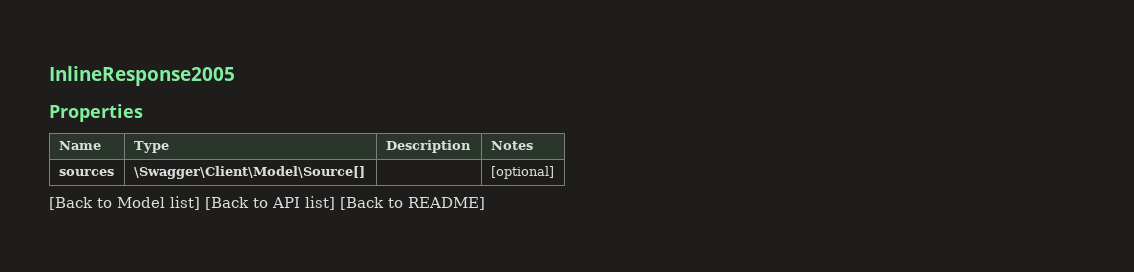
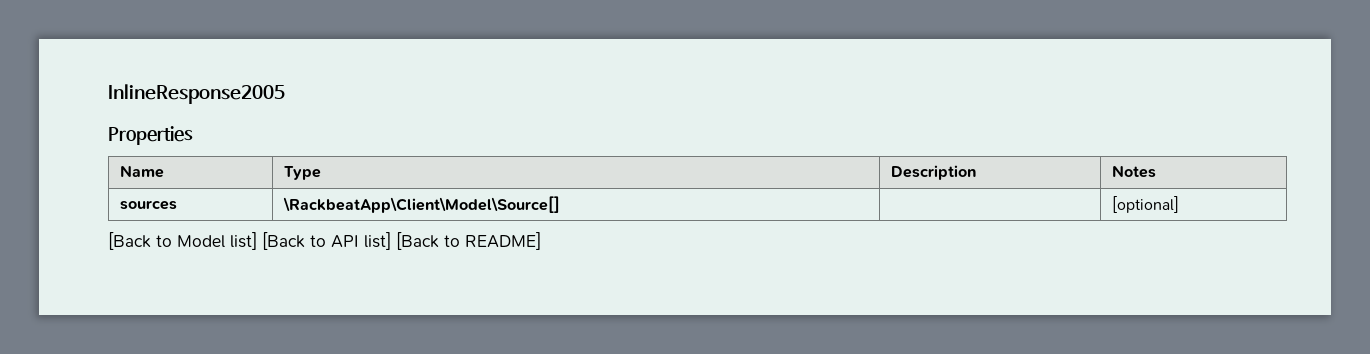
- sources | \Swagger\Client\Model\Source[] | | [optional]
+ sources | \RackbeatApp\Client\Model\Source[] | | [optional]

